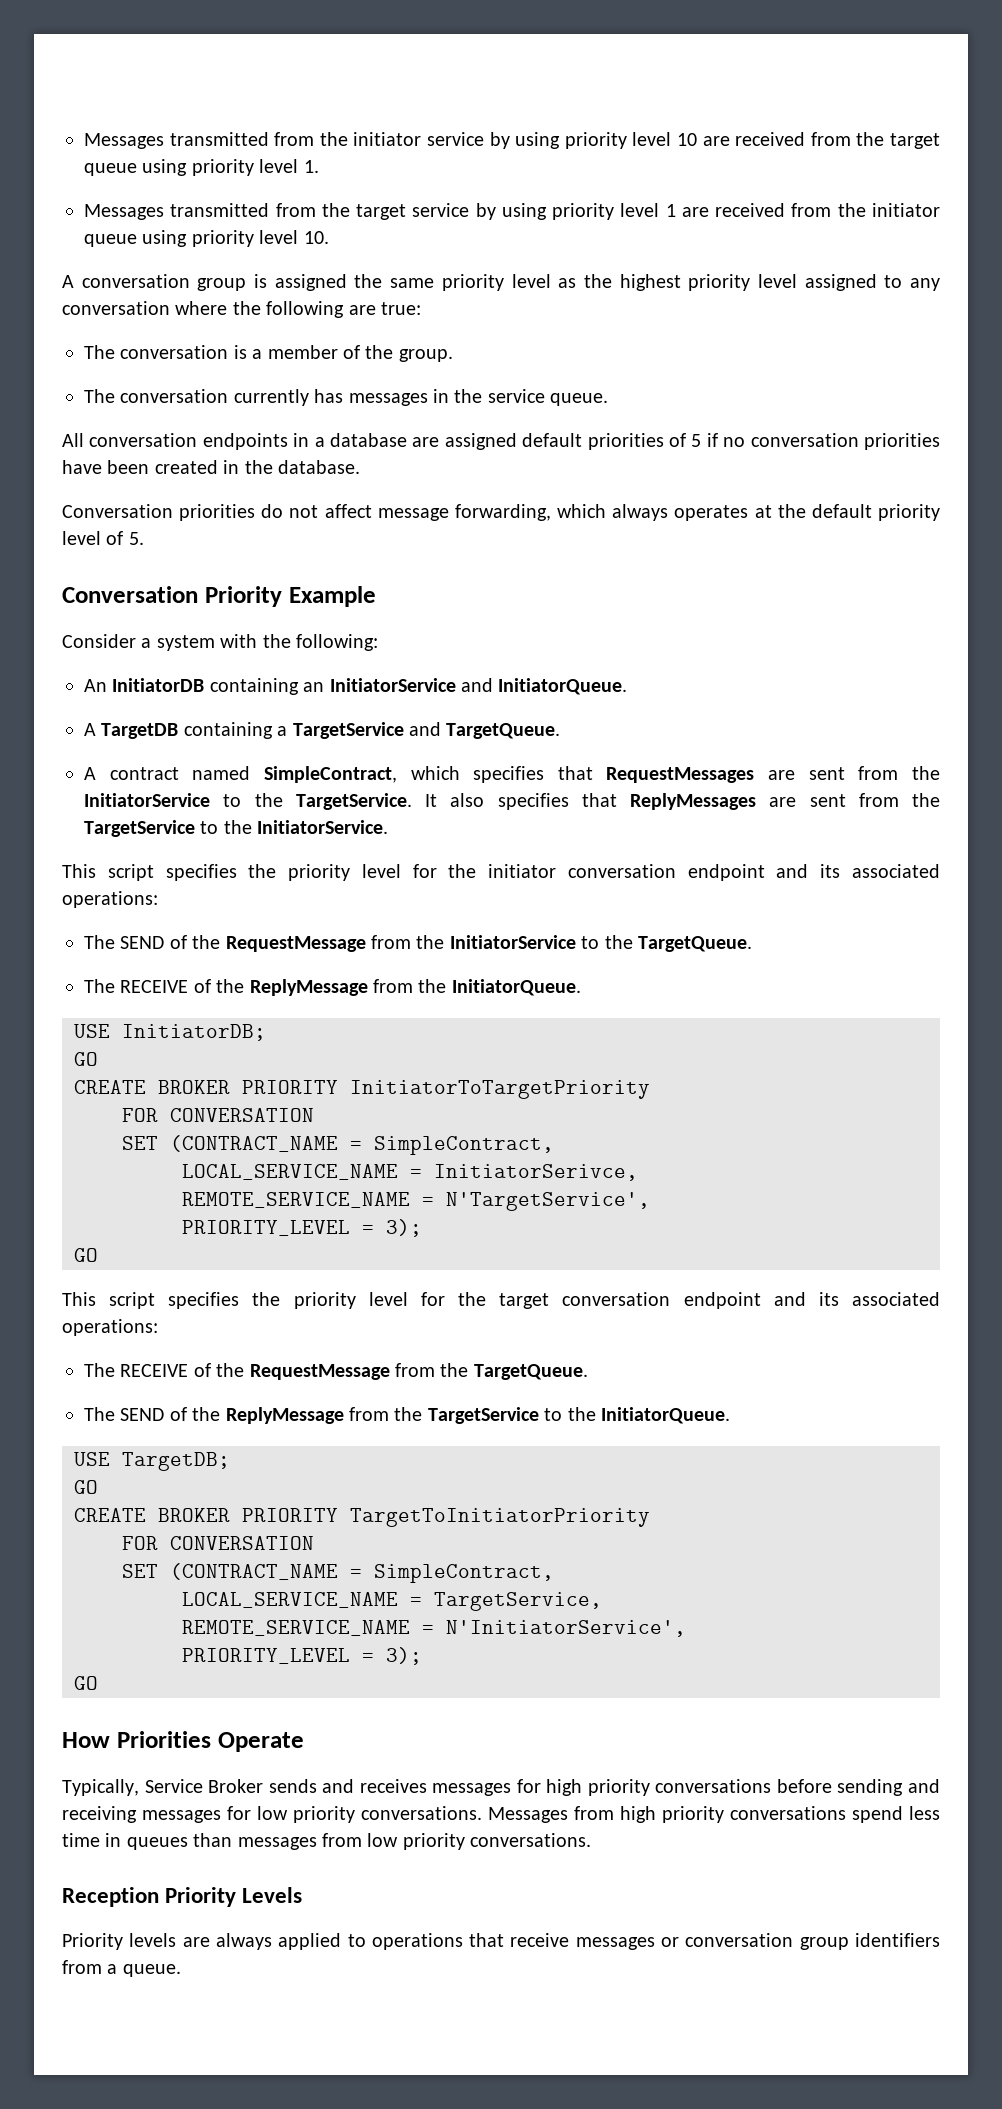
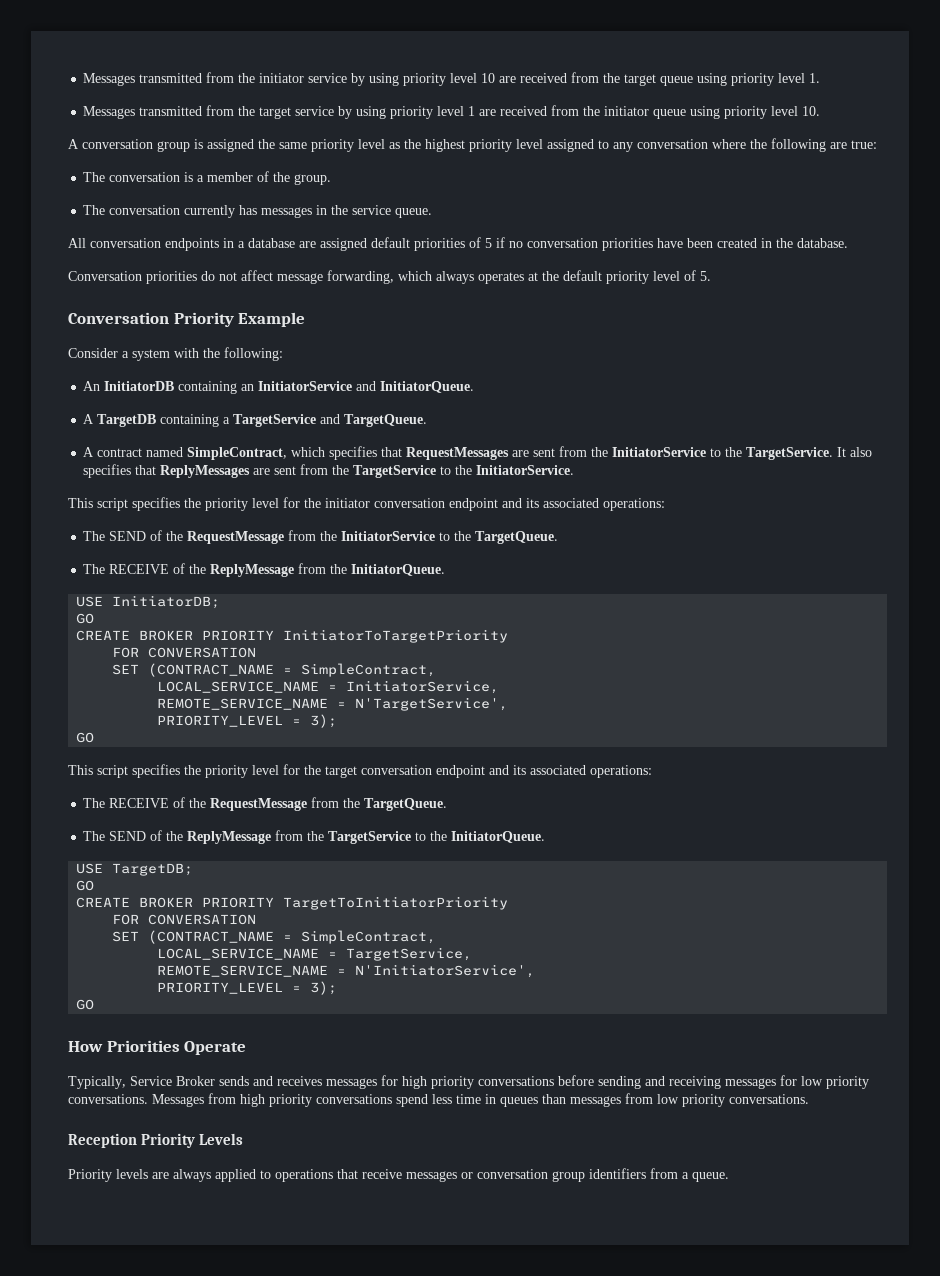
- LOCAL_SERVICE_NAME = InitiatorSerivce,
+ LOCAL_SERVICE_NAME = InitiatorService,

